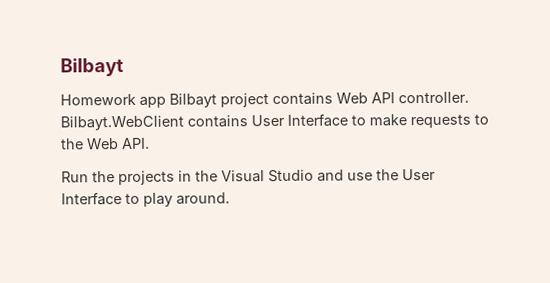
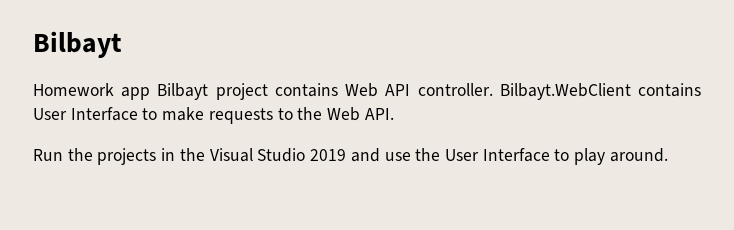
- Run the projects in the Visual Studio and use the User Interface to play around.
+ Run the projects in the Visual Studio 2019 and use the User Interface to play around.

